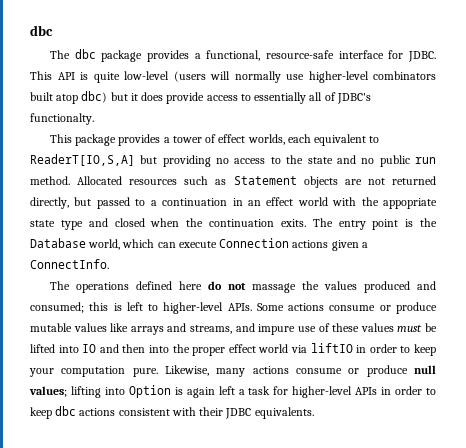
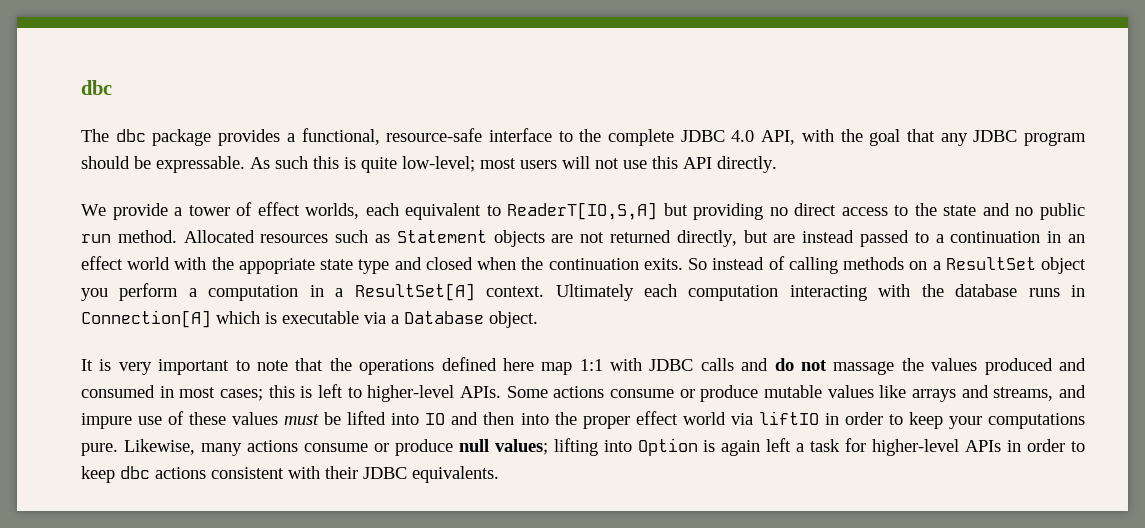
- The dbc package provides a functional, resource-safe interface for JDBC. This API is quite low-level (users will normally use higher-level combinators built atop dbc) but it does provide access to essentially all of JDBC's functionalty.
- This package provides a tower of effect worlds, each equivalent to ReaderT[IO,S,A] but providing no access to the state and no public run method.
+ The dbc package provides a functional, resource-safe interface to the complete JDBC 4.0 API, with the goal that any JDBC program should be expressable. As such this is quite low-level; most users will not use this API directly.
+ We provide a tower of effect worlds, each equivalent to ReaderT[IO,S,A] but providing no direct access to the state and no public run method.
- Allocated resources such as Statement objects are not returned directly, but passed to a continuation in an effect world with the appopriate state type and closed when the continuation exits.
+ Allocated resources such as Statement objects are not returned directly, but are instead passed to a continuation in an effect world with the appopriate state type and closed when the continuation exits.
- The entry point is the Database world, which can execute Connection actions given a ConnectInfo.
- The operations defined here do not massage the values produced and consumed; this is left to higher-level APIs.
+ So instead of calling methods on a ResultSet object you perform a computation in a ResultSet[A] context. Ultimately each computation interacting with the database runs in Connection[A] which is executable via a Database object.
+ It is very important to note that the operations defined here map 1:1 with JDBC calls and do not massage the values produced and consumed in most cases; this is left to higher-level APIs.
- Some actions consume or produce mutable values like arrays and streams, and impure use of these values must be lifted into IO and then into the proper effect world via liftIO in order to keep your computation pure.
+ Some actions consume or produce mutable values like arrays and streams, and impure use of these values must be lifted into IO and then into the proper effect world via liftIO in order to keep your computations pure.

